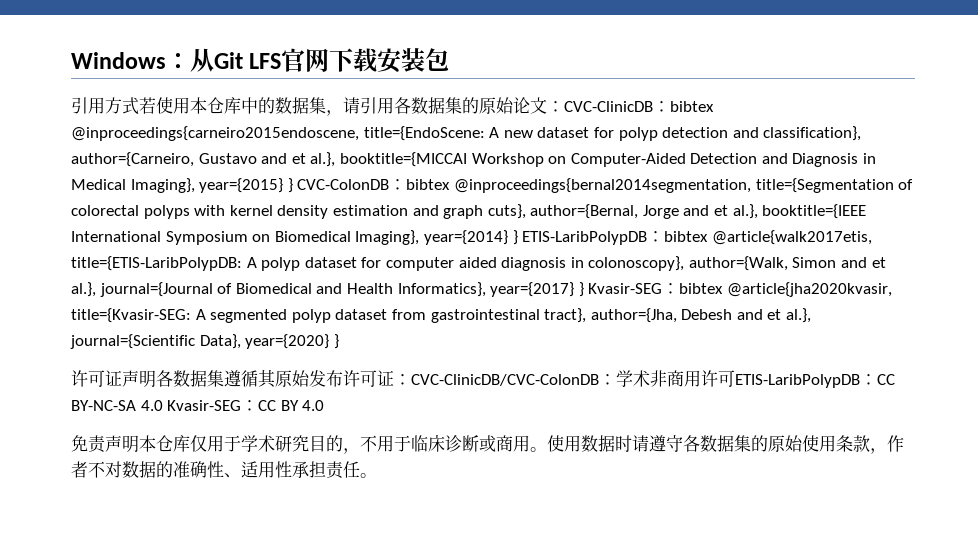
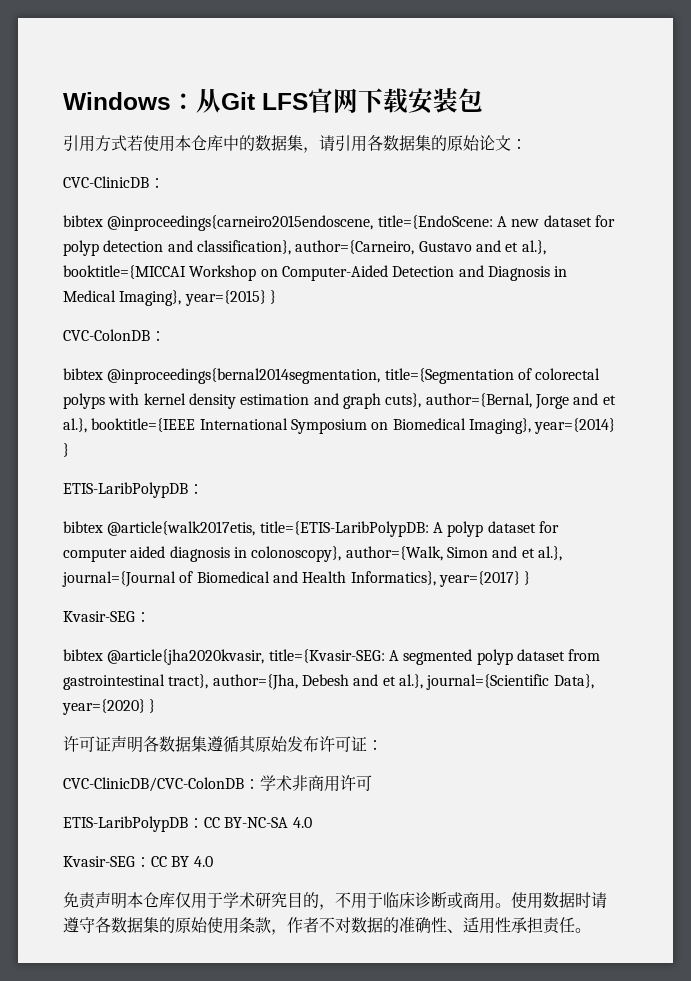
- 引用方式若使用本仓库中的数据集，请引用各数据集的原始论文：CVC-ClinicDB：bibtex @inproceedings{carneiro2015endoscene, title={EndoScene:
+ 引用方式若使用本仓库中的数据集，请引用各数据集的原始论文：
+ CVC-ClinicDB：
+ bibtex @inproceedings{carneiro2015endoscene, title={EndoScene:
- A new dataset for polyp detection and classification}, author={Carneiro, Gustavo and et al.}, booktitle={MICCAI Workshop on Computer-Aided Detection and Diagnosis in Medical Imaging}, year={2015} } CVC-ColonDB：bibtex @inproceedings{bernal2014segmentation, title={Segmentation of colorectal polyps with kernel density estimation and graph cuts}, author={Bernal, Jorge and et al.}, booktitle={IEEE International Symposium on Biomedical Imaging}, year={2014} } ETIS-LaribPolypDB：bibtex @article{walk2017etis, title={ETIS-LaribPolypDB:
+ A new dataset for polyp detection and classification}, author={Carneiro, Gustavo and et al.}, booktitle={MICCAI Workshop on Computer-Aided Detection and Diagnosis in Medical Imaging}, year={2015} }
+ CVC-ColonDB：
+ bibtex @inproceedings{bernal2014segmentation, title={Segmentation of colorectal polyps with kernel density estimation and graph cuts}, author={Bernal, Jorge and et al.}, booktitle={IEEE International Symposium on Biomedical Imaging}, year={2014} }
+ ETIS-LaribPolypDB：
+ bibtex @article{walk2017etis, title={ETIS-LaribPolypDB:
- A polyp dataset for computer aided diagnosis in colonoscopy}, author={Walk, Simon and et al.}, journal={Journal of Biomedical and Health Informatics}, year={2017} } Kvasir-SEG：bibtex @article{jha2020kvasir, title={Kvasir-SEG:
+ A polyp dataset for computer aided diagnosis in colonoscopy}, author={Walk, Simon and et al.}, journal={Journal of Biomedical and Health Informatics}, year={2017} }
+ Kvasir-SEG：
+ bibtex @article{jha2020kvasir, title={Kvasir-SEG:
- 许可证声明各数据集遵循其原始发布许可证：CVC-ClinicDB/CVC-ColonDB：学术非商用许可ETIS-LaribPolypDB：CC BY-NC-SA 4.0 Kvasir-SEG：CC BY 4.0
+ 许可证声明各数据集遵循其原始发布许可证：
+ CVC-ClinicDB/CVC-ColonDB：学术非商用许可
+ ETIS-LaribPolypDB：CC BY-NC-SA 4.0
+ Kvasir-SEG：CC BY 4.0

